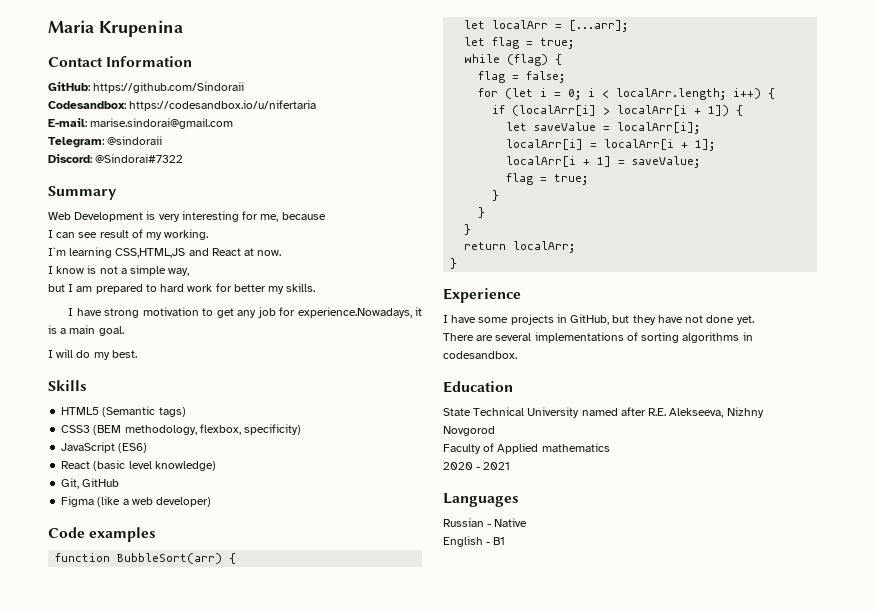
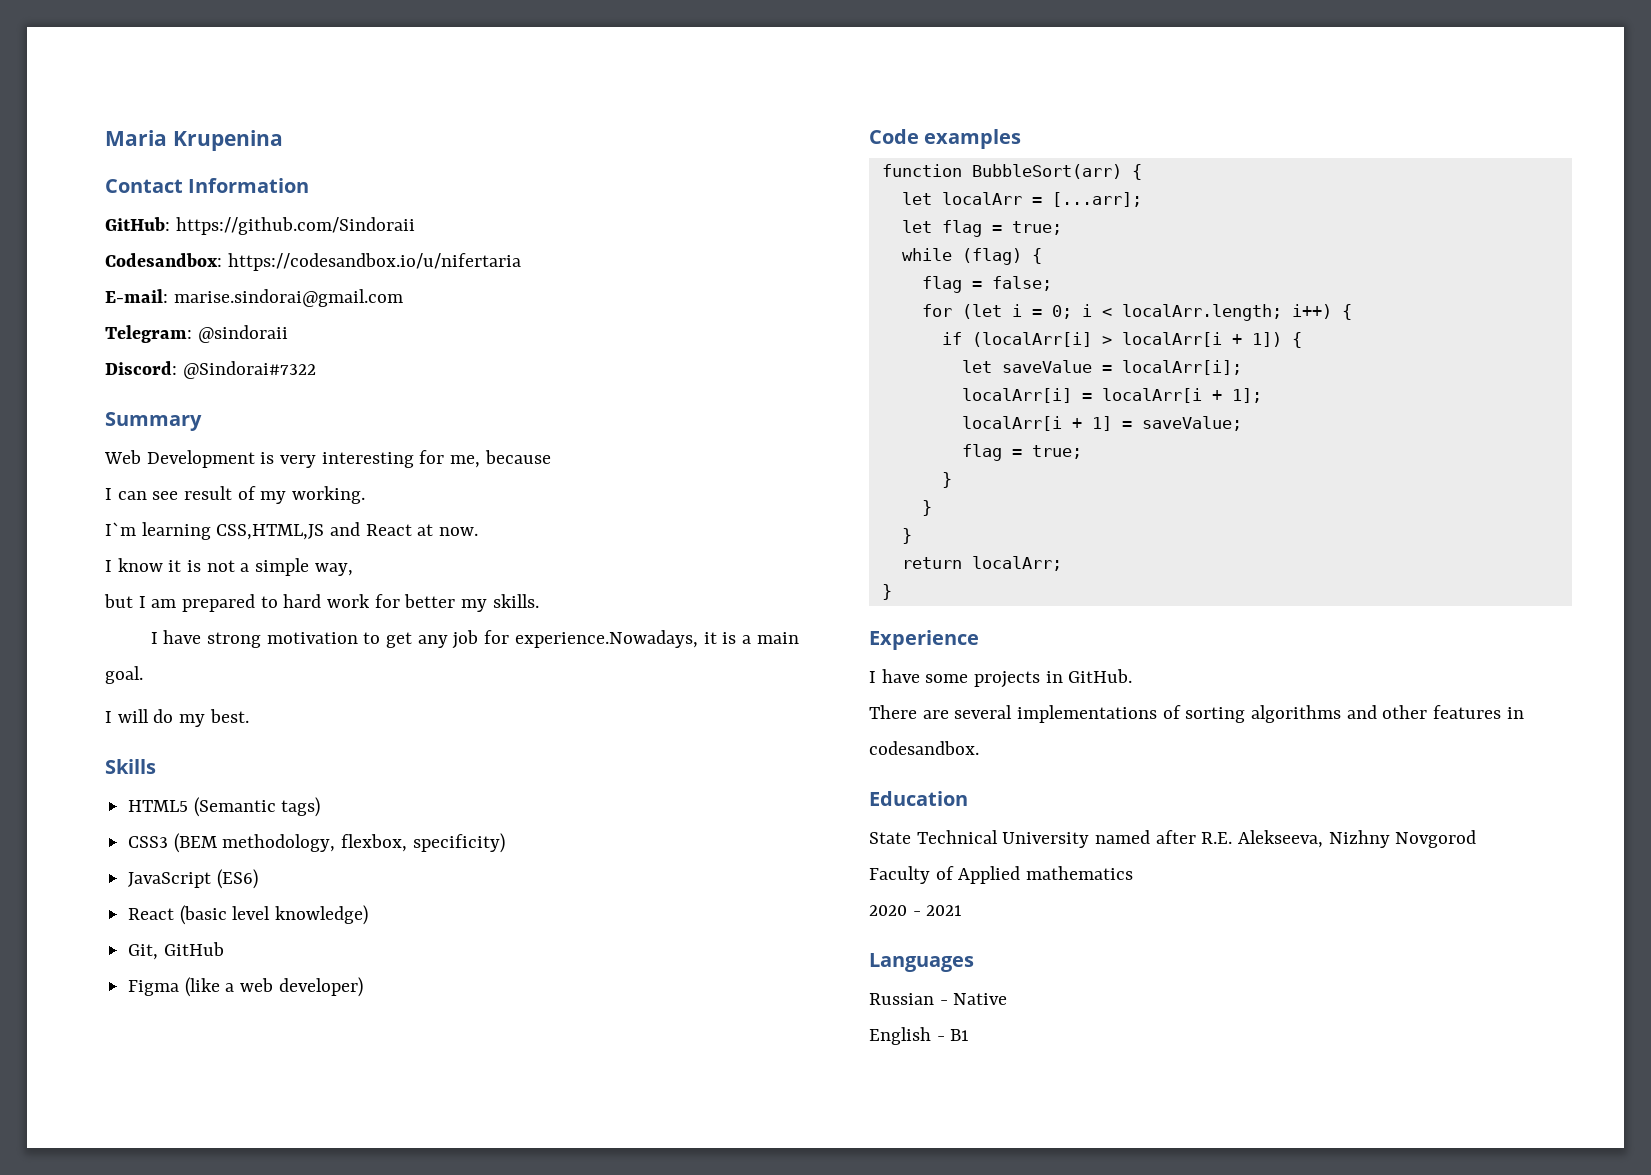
- I know is not a simple way,
+ I know it is not a simple way,
- I have some projects in GitHub, but they have not done yet.
+ I have some projects in GitHub.
- There are several implementations of sorting algorithms in codesandbox.
+ There are several implementations of sorting algorithms and other features in codesandbox.

